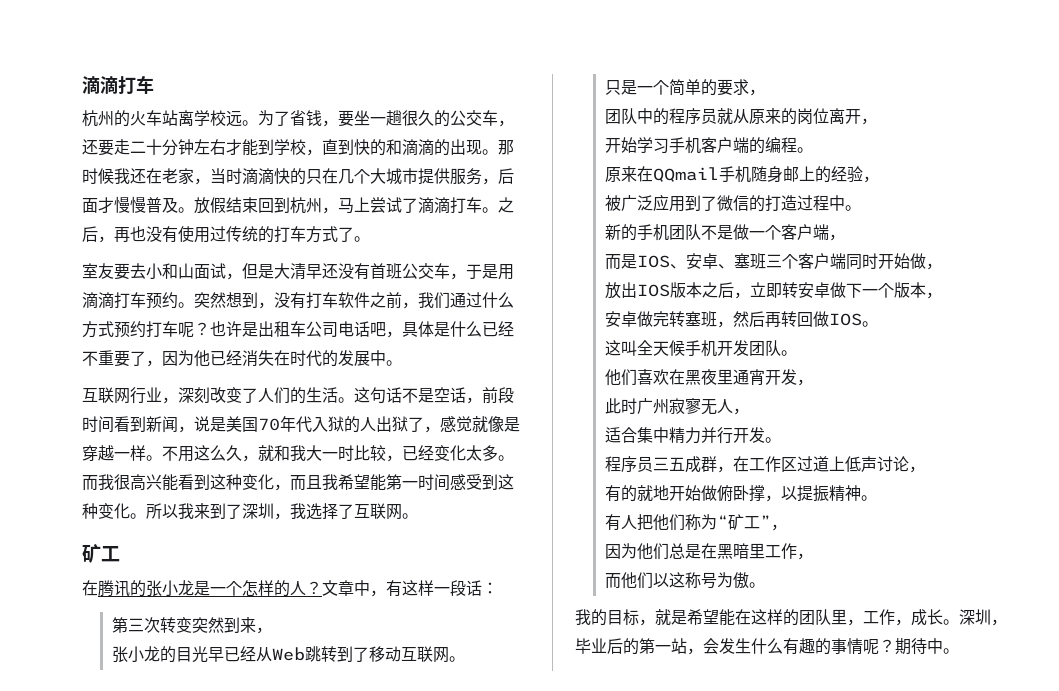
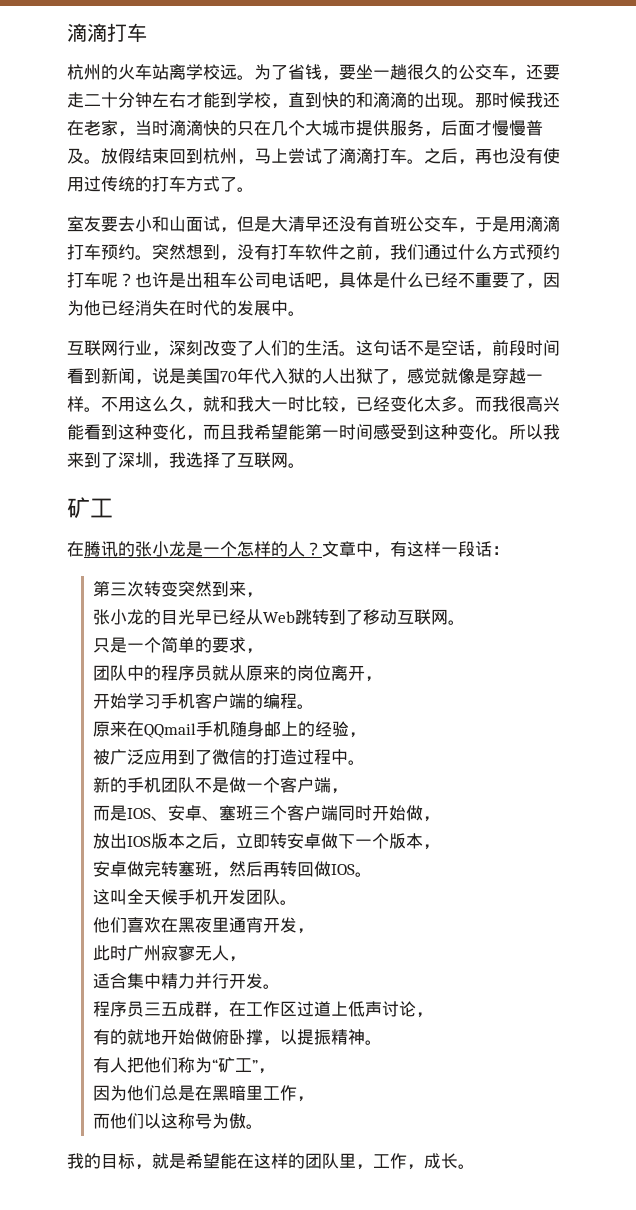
- 深圳，毕业后的第一站，会发生什么有趣的事情呢？期待中。

